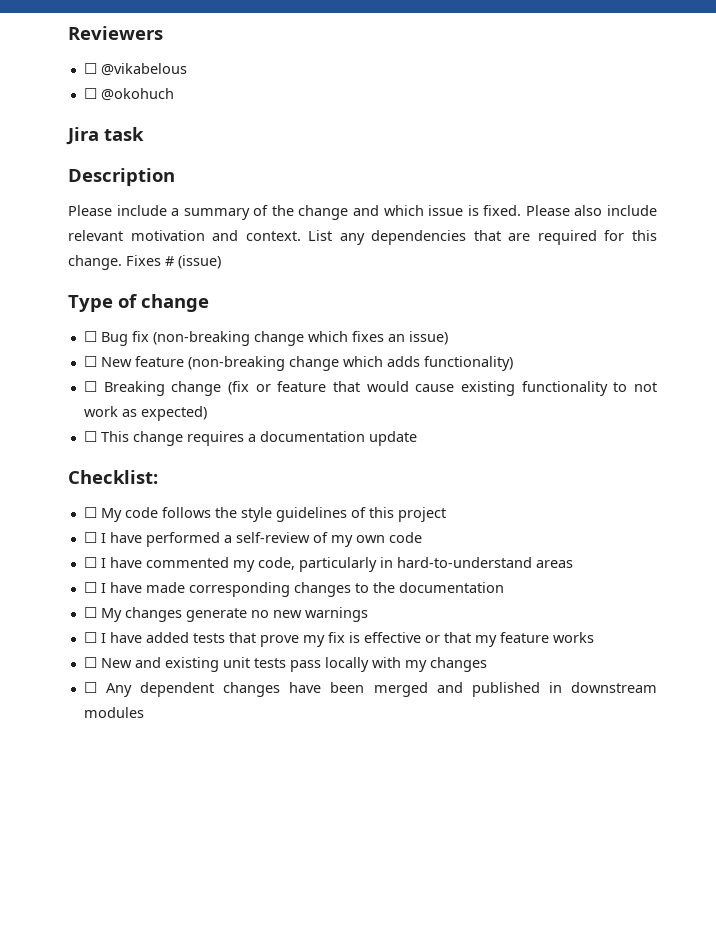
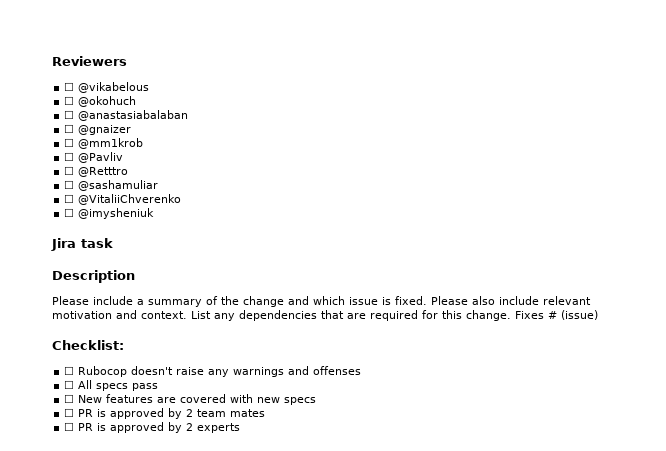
+ ☐ @anastasiabalaban
+ ☐ @gnaizer
+ ☐ @mm1krob
+ ☐ @Pavliv
+ ☐ @Retttro
+ ☐ @sashamuliar
+ ☐ @VitaliiChverenko
+ ☐ @imysheniuk
- Type of change
- ☐ Bug fix (non-breaking change which fixes an issue)
- ☐ New feature (non-breaking change which adds functionality)
- ☐ Breaking change (fix or feature that would cause existing functionality to not work as expected)
- ☐ This change requires a documentation update
  Checklist:
- ☐ My code follows the style guidelines of this project
- ☐ I have performed a self-review of my own code
- ☐ I have commented my code, particularly in hard-to-understand areas
- ☐ I have made corresponding changes to the documentation
- ☐ My changes generate no new warnings
- ☐ I have added tests that prove my fix is effective or that my feature works
- ☐ New and existing unit tests pass locally with my changes
- ☐ Any dependent changes have been merged and published in downstream modules
+ ☐ Rubocop doesn't raise any warnings and offenses
+ ☐ All specs pass
+ ☐ New features are covered with new specs
+ ☐ PR is approved by 2 team mates
+ ☐ PR is approved by 2 experts

